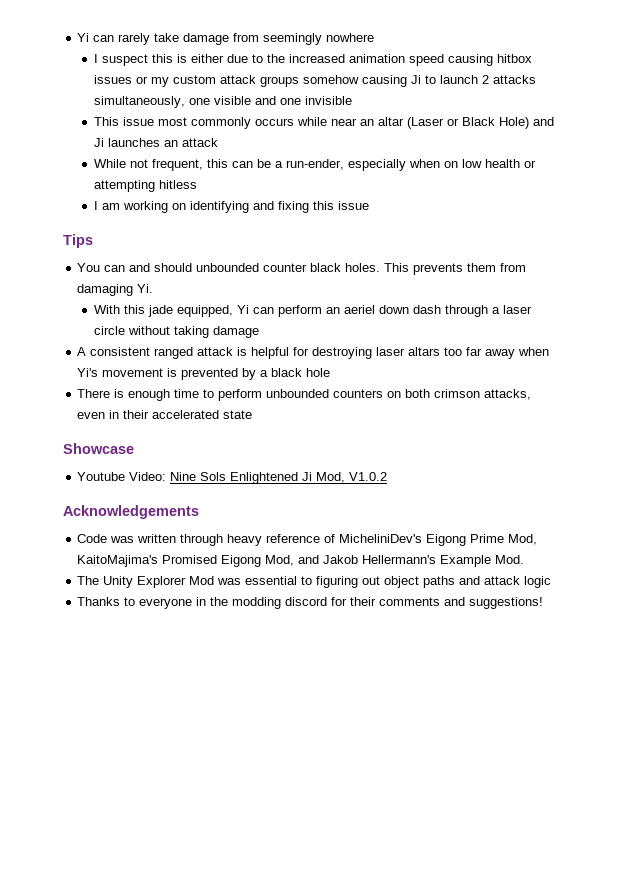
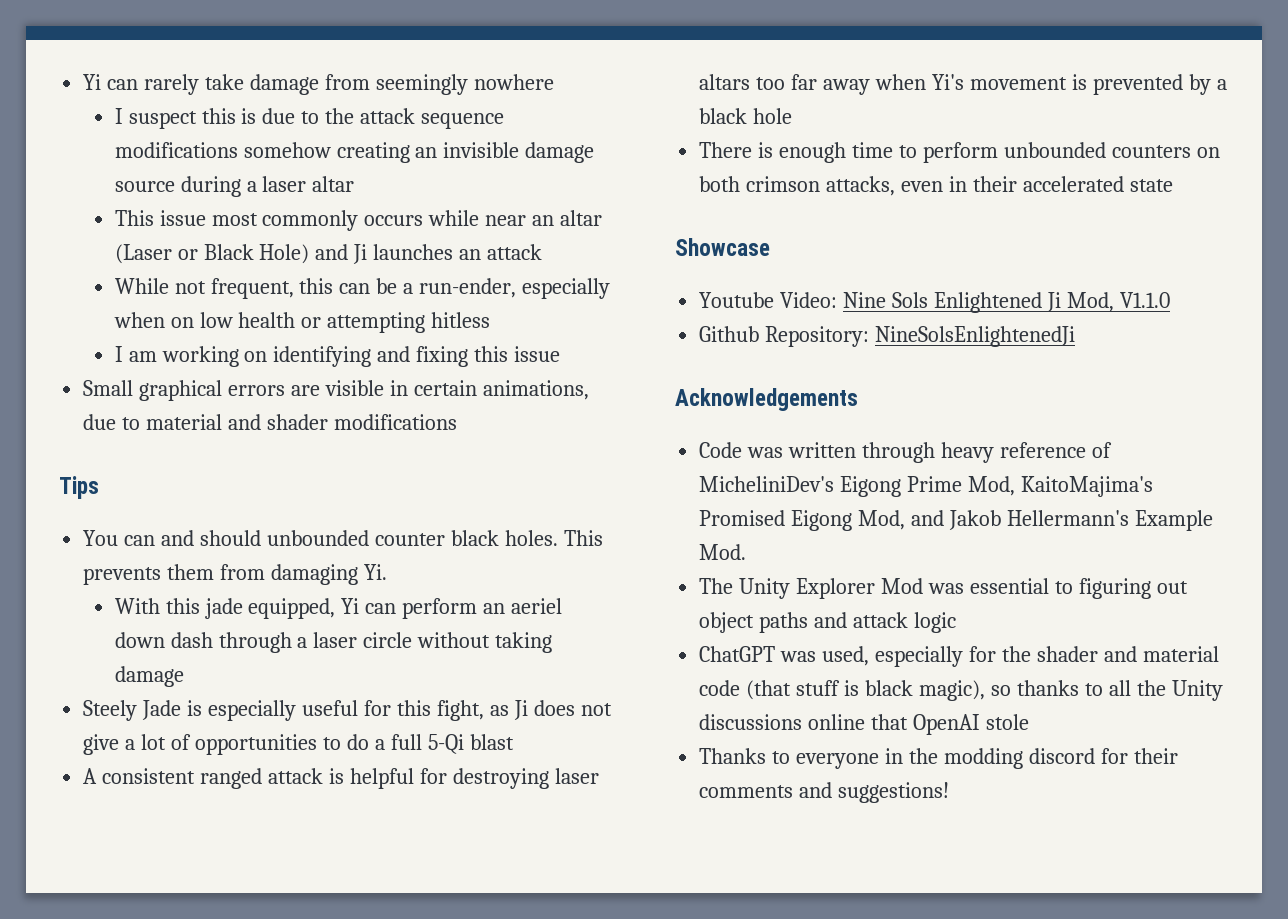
- I suspect this is either due to the increased animation speed causing hitbox issues or my custom attack groups somehow causing Ji to launch 2 attacks simultaneously, one visible and one invisible
+ I suspect this is due to the attack sequence modifications somehow creating an invisible damage source during a laser altar
+ Small graphical errors are visible in certain animations, due to material and shader modifications
+ Steely Jade is especially useful for this fight, as Ji does not give a lot of opportunities to do a full 5-Qi blast
- Youtube Video: Nine Sols Enlightened Ji Mod, V1.0.2
+ Youtube Video: Nine Sols Enlightened Ji Mod, V1.1.0
+ Github Repository: NineSolsEnlightenedJi
+ ChatGPT was used, especially for the shader and material code (that stuff is black magic), so thanks to all the Unity discussions online that OpenAI stole

